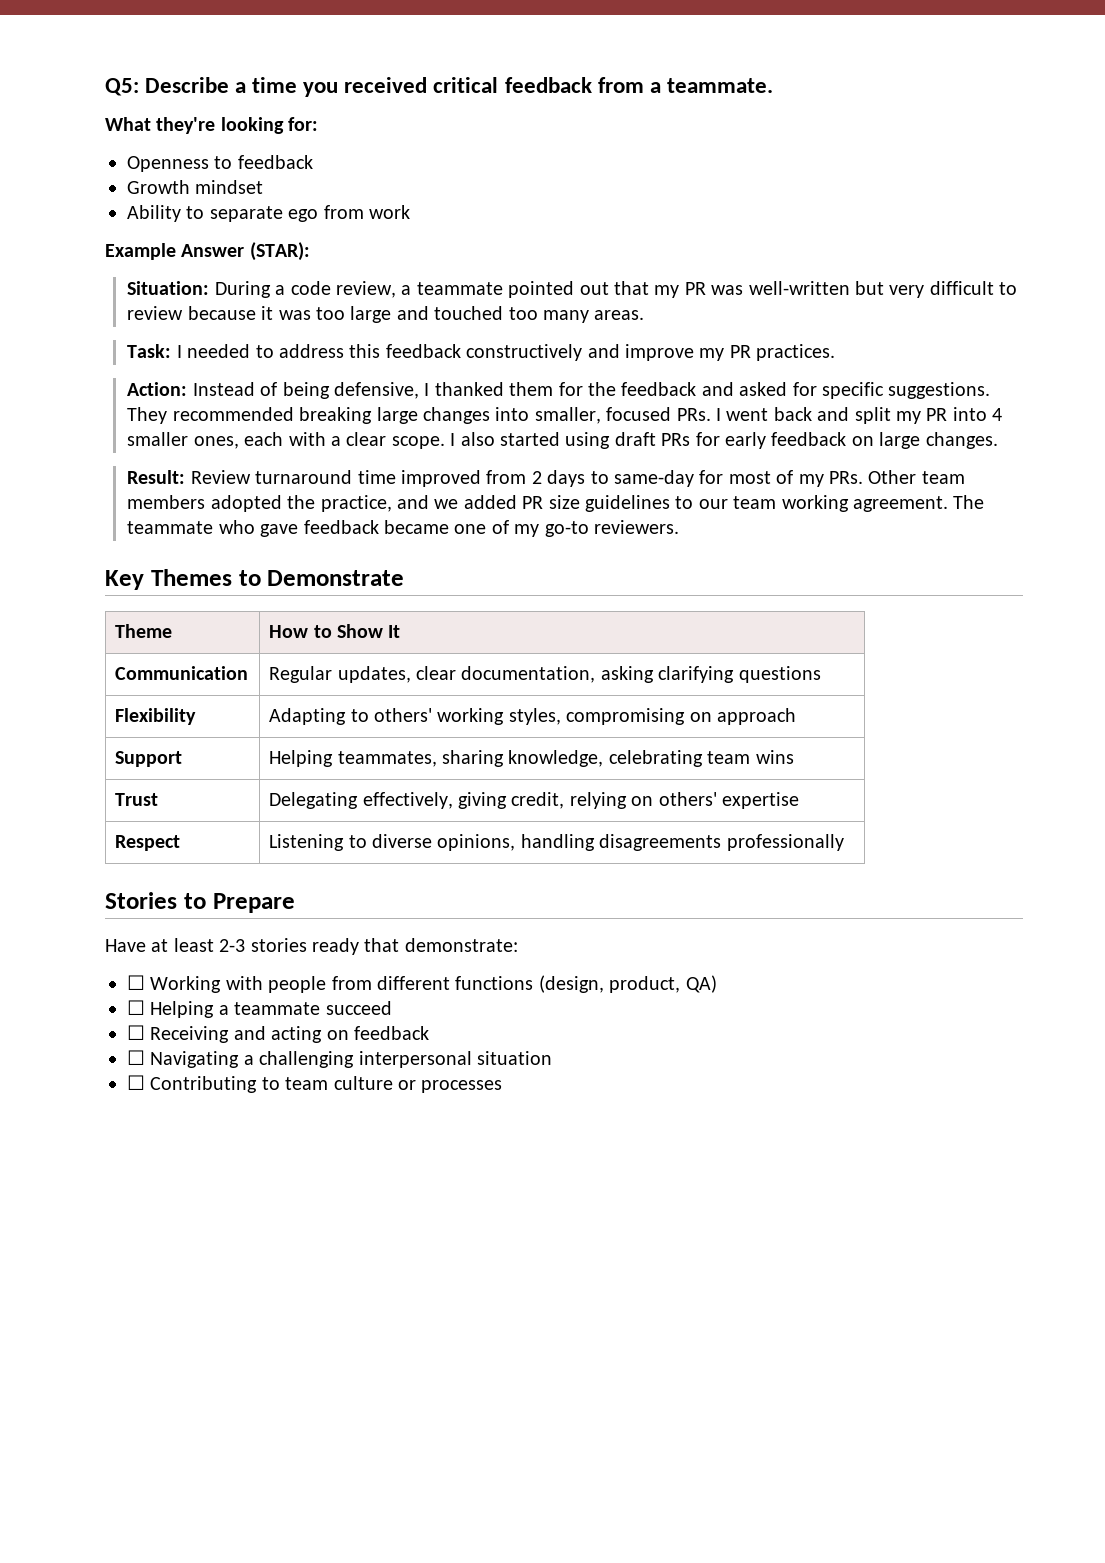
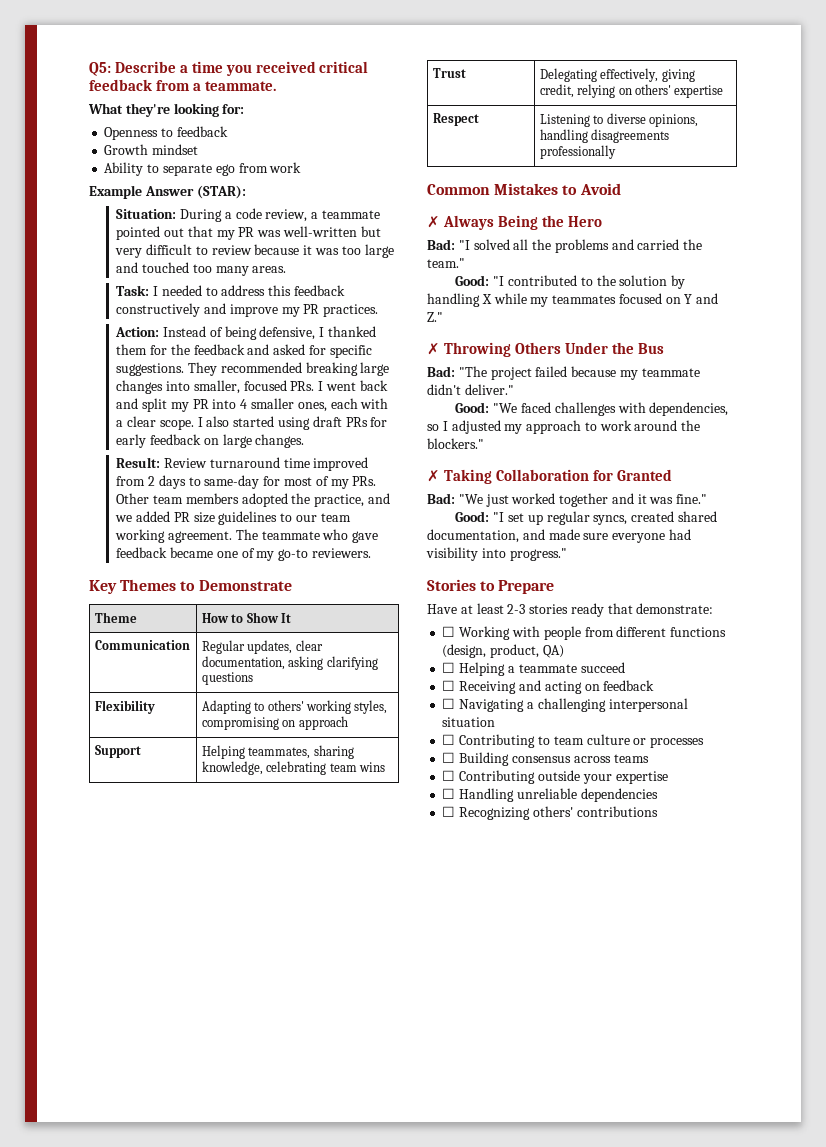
+ Common Mistakes to Avoid
+ ✗ Always Being the Hero
+ Bad: "I solved all the problems and carried the team."
+ Good: "I contributed to the solution by handling X while my teammates focused on Y and Z."
+ ✗ Throwing Others Under the Bus
+ Bad: "The project failed because my teammate didn't deliver."
+ Good: "We faced challenges with dependencies, so I adjusted my approach to work around the blockers."
+ ✗ Taking Collaboration for Granted
+ Bad: "We just worked together and it was fine."
+ Good: "I set up regular syncs, created shared documentation, and made sure everyone had visibility into progress."
+ ☐ Building consensus across teams
+ ☐ Contributing outside your expertise
+ ☐ Handling unreliable dependencies
+ ☐ Recognizing others' contributions

